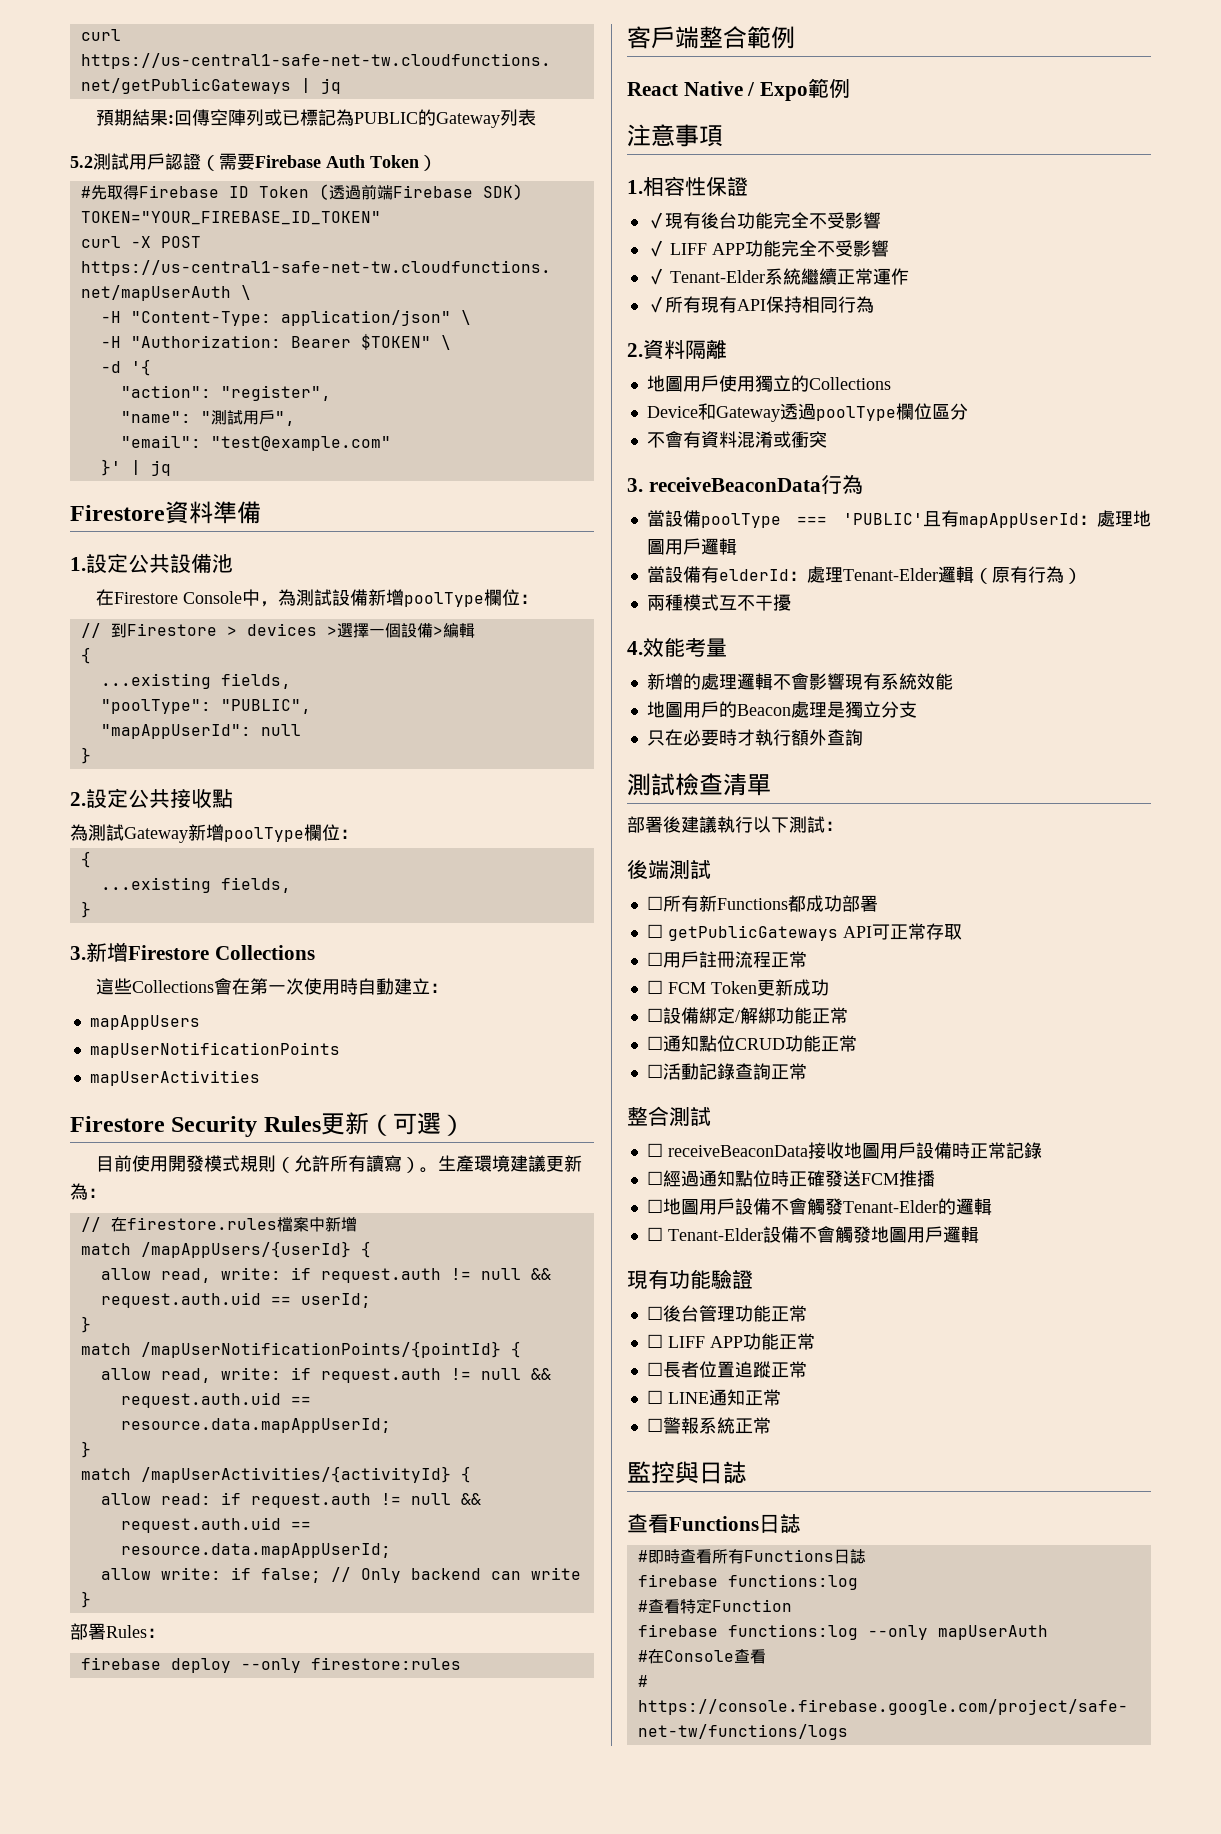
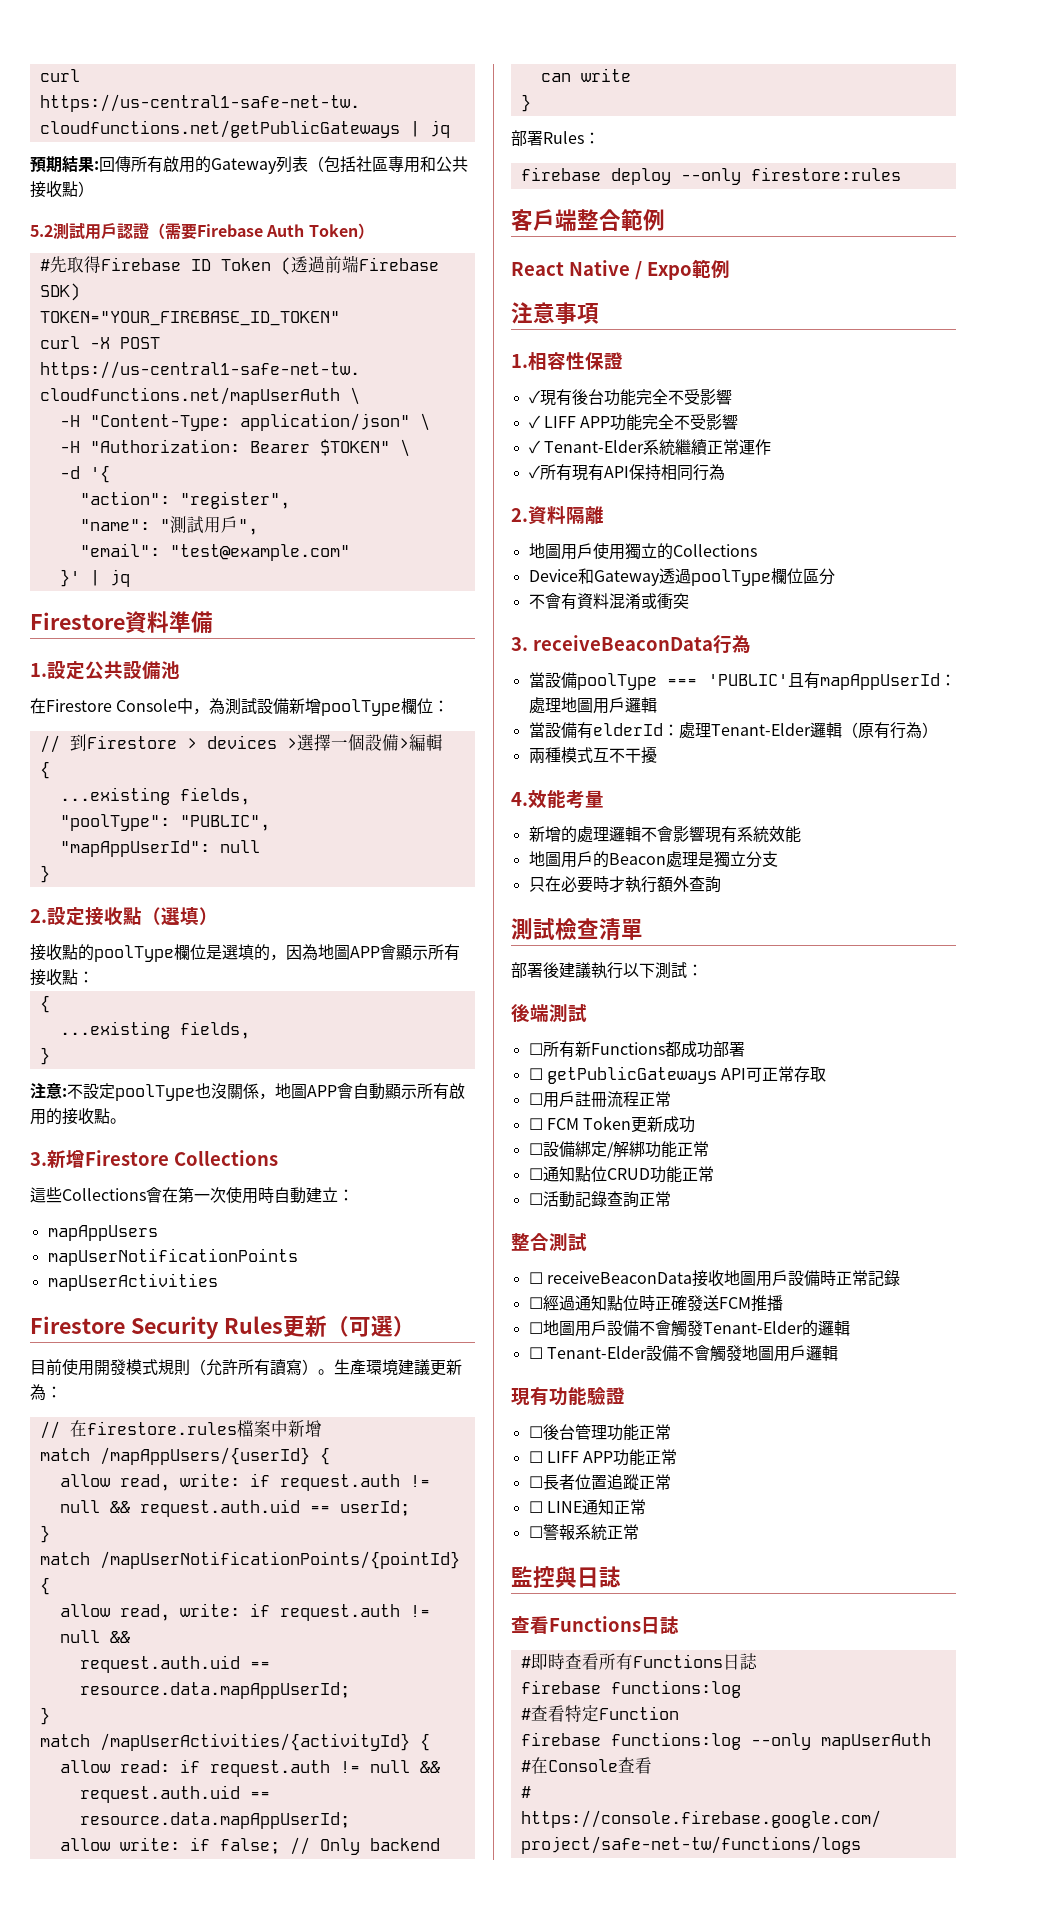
- 預期結果:回傳空陣列或已標記為PUBLIC的Gateway列表
+ 預期結果:回傳所有啟用的Gateway列表（包括社區專用和公共接收點）
- 2.設定公共接收點
- 為測試Gateway新增poolType欄位：
+ 2.設定接收點（選填）
+ 接收點的poolType欄位是選填的，因為地圖APP會顯示所有接收點：
+ 注意:不設定poolType也沒關係，地圖APP會自動顯示所有啟用的接收點。

